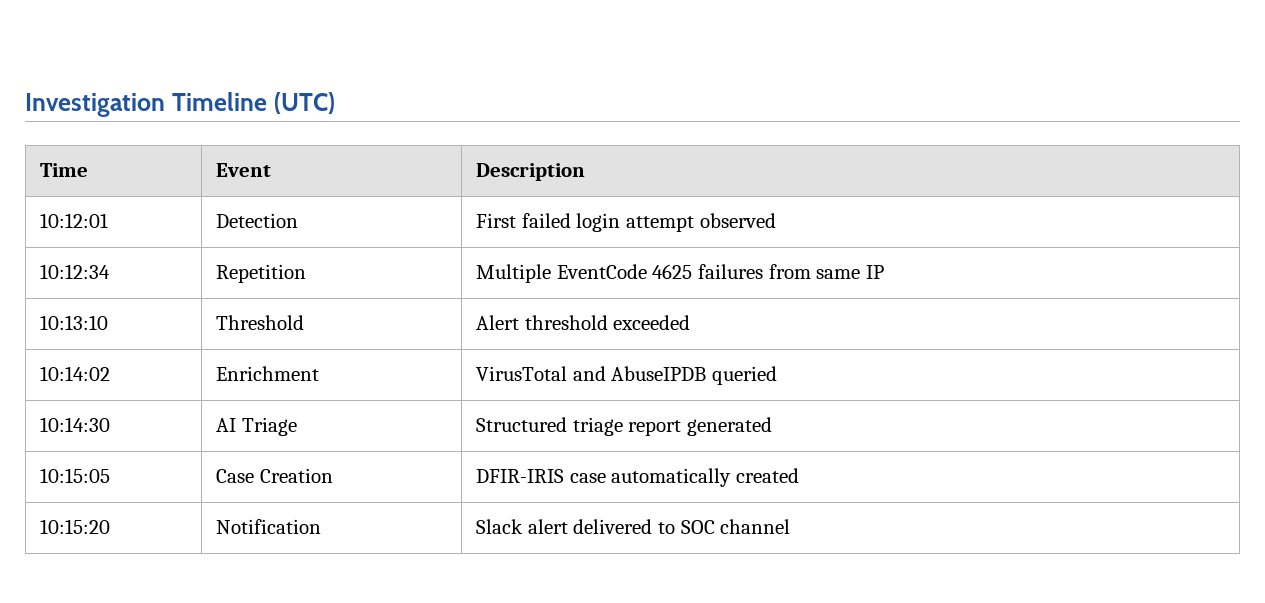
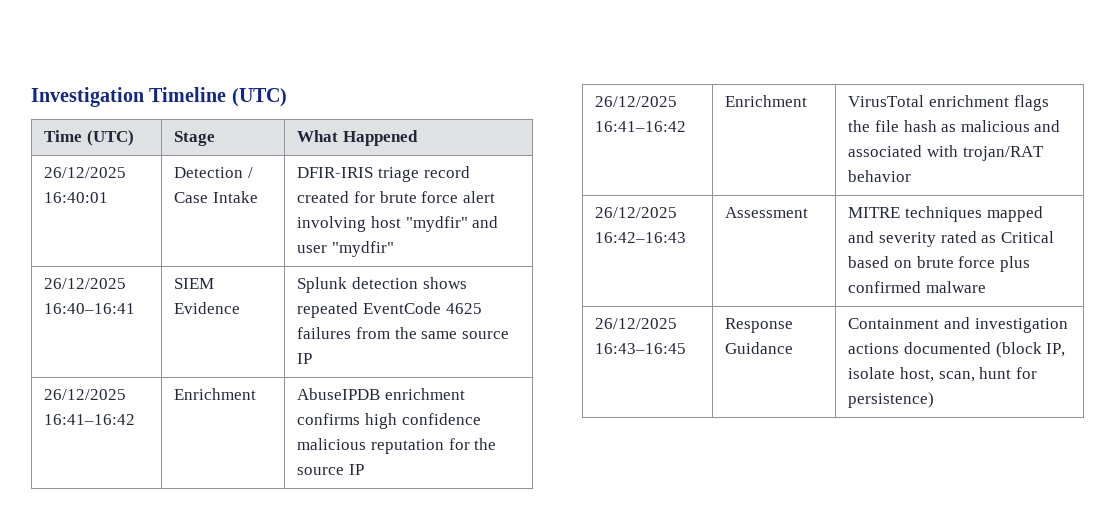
- Time | Event | Description
- 10:12:01 | Detection | First failed login attempt observed
- 10:12:34 | Repetition | Multiple EventCode 4625 failures from same IP
- 10:13:10 | Threshold | Alert threshold exceeded
- 10:14:02 | Enrichment | VirusTotal and AbuseIPDB queried
- 10:14:30 | AI Triage | Structured triage report generated
- 10:15:05 | Case Creation | DFIR-IRIS case automatically created
- 10:15:20 | Notification | Slack alert delivered to SOC channel
+ Time (UTC) | Stage | What Happened
+ 26/12/2025 16:40:01 | Detection / Case Intake | DFIR-IRIS triage record created for brute force alert involving host "mydfir" and user "mydfir"
+ 26/12/2025 16:40–16:41 | SIEM Evidence | Splunk detection shows repeated EventCode 4625 failures from the same source IP
+ 26/12/2025 16:41–16:42 | Enrichment | AbuseIPDB enrichment confirms high confidence malicious reputation for the source IP
+ 26/12/2025 16:41–16:42 | Enrichment | VirusTotal enrichment flags the file hash as malicious and associated with trojan/RAT behavior
+ 26/12/2025 16:42–16:43 | Assessment | MITRE techniques mapped and severity rated as Critical based on brute force plus confirmed malware
+ 26/12/2025 16:43–16:45 | Response Guidance | Containment and investigation actions documented (block IP, isolate host, scan, hunt for persistence)

